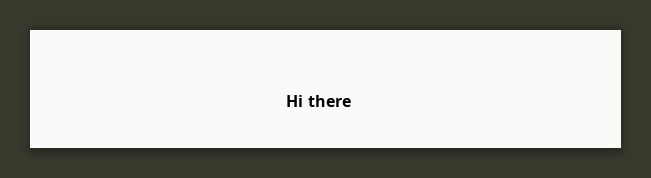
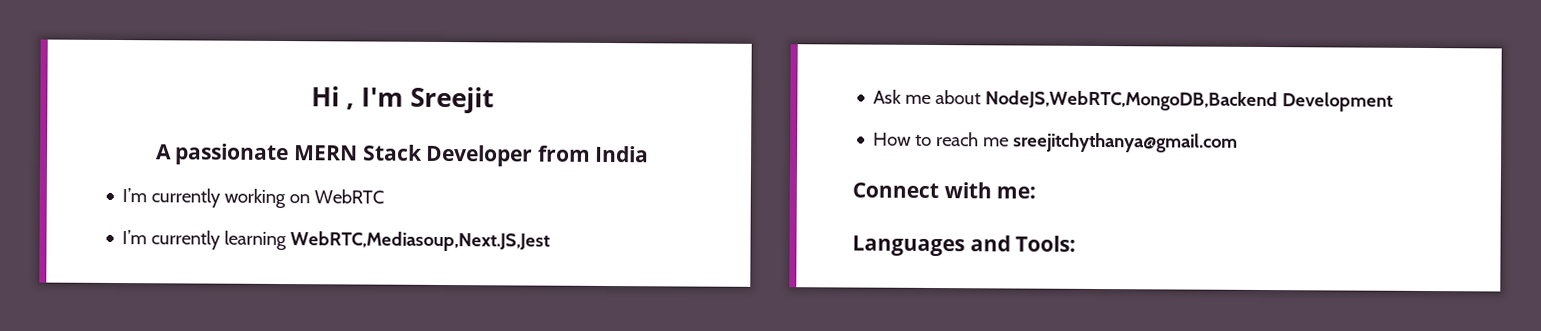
- Hi there
+ Hi , I'm Sreejit
+ A passionate MERN Stack Developer from India
+ I’m currently working on WebRTC
+ I’m currently learning WebRTC,Mediasoup,Next.JS,Jest
+ Ask me about NodeJS,WebRTC,MongoDB,Backend Development
+ How to reach me sreejitchythanya@gmail.com
+ Connect with me:
+ Languages and Tools:

